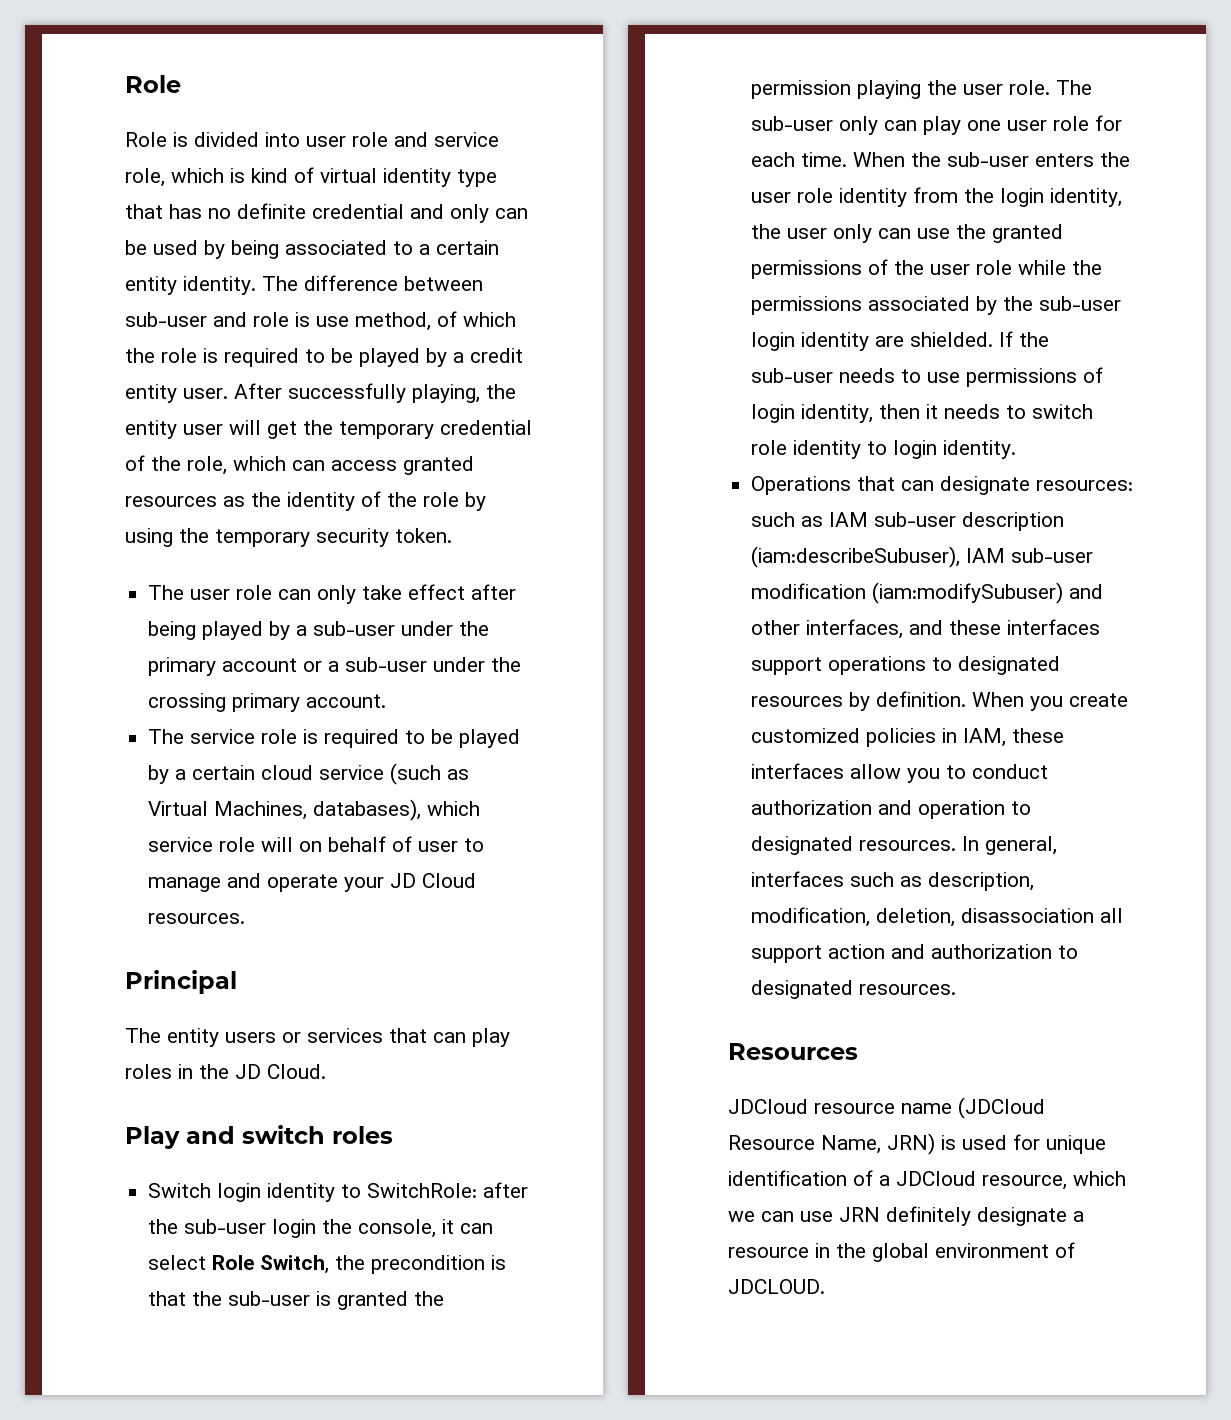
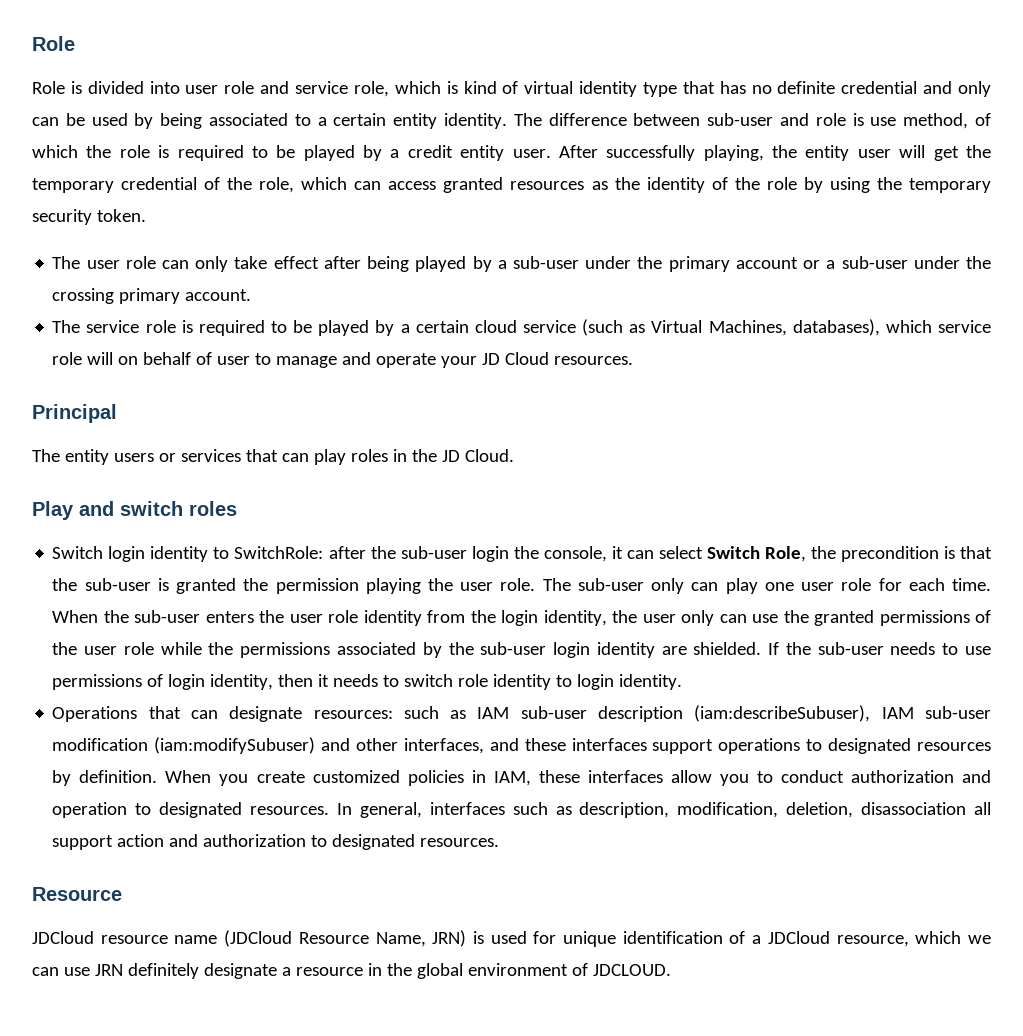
- Switch login identity to SwitchRole: after the sub-user login the console, it can select Role Switch, the precondition is that the sub-user is granted the permission playing the user role.
+ Switch login identity to SwitchRole: after the sub-user login the console, it can select Switch Role, the precondition is that the sub-user is granted the permission playing the user role.
  In general, interfaces such as description, modification, deletion, disassociation all support action and authorization to designated resources.
- Resources
+ Resource

